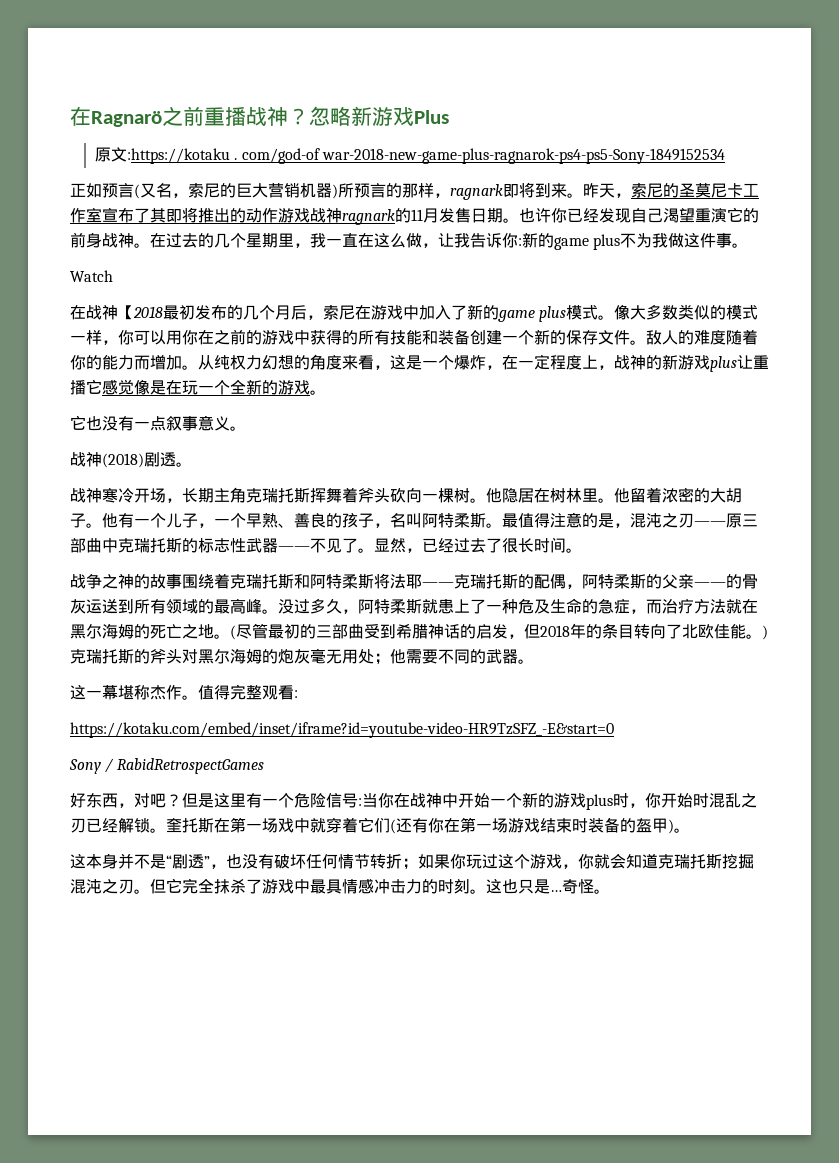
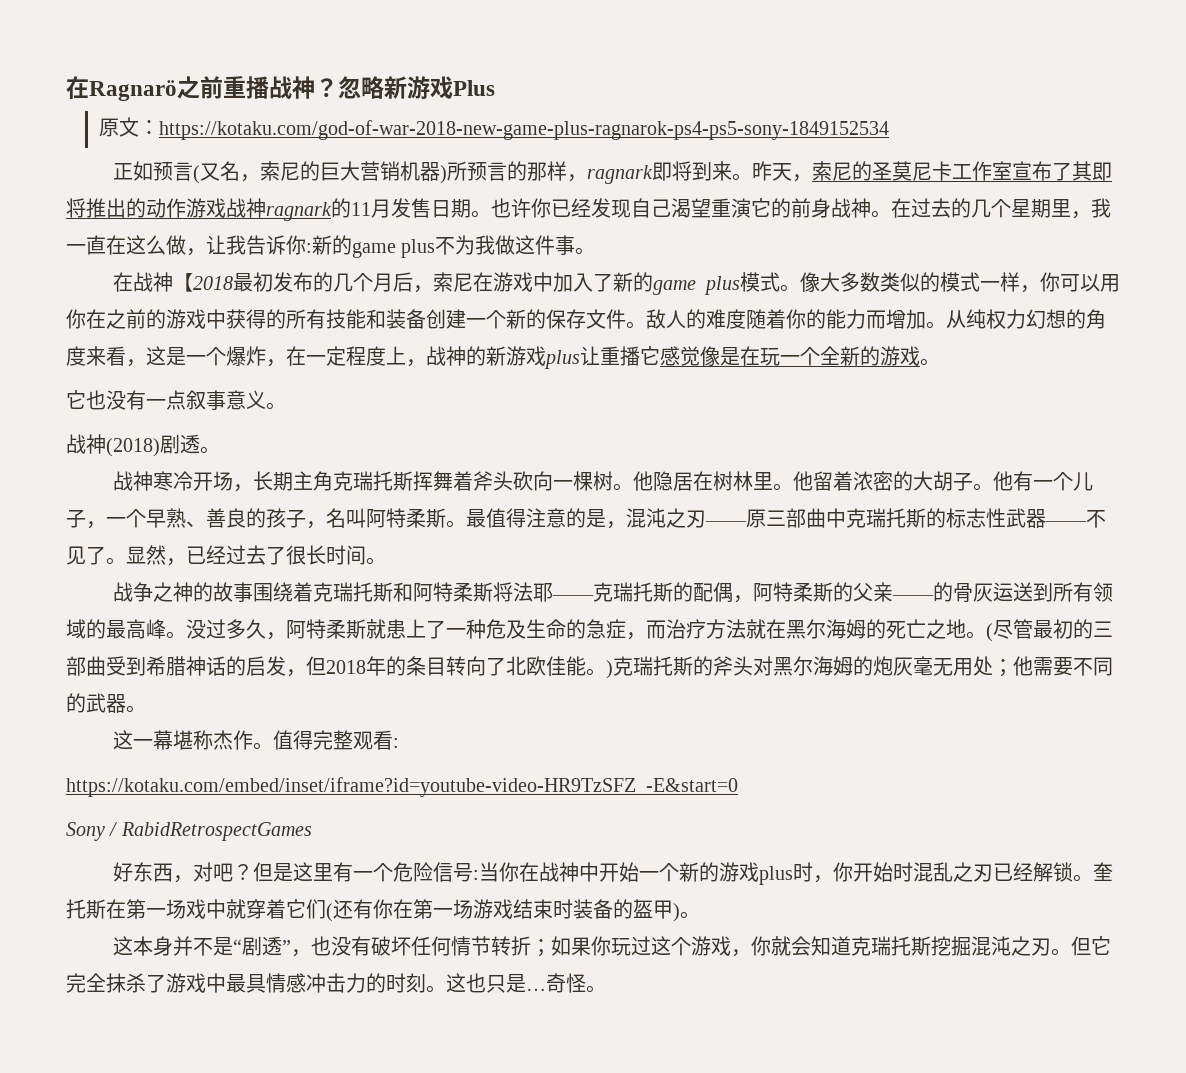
- 原文:https://kotaku . com/god-of war-2018-new-game-plus-ragnarok-ps4-ps5-Sony-1849152534
+ 原文：https://kotaku.com/god-of-war-2018-new-game-plus-ragnarok-ps4-ps5-sony-1849152534
- Watch

